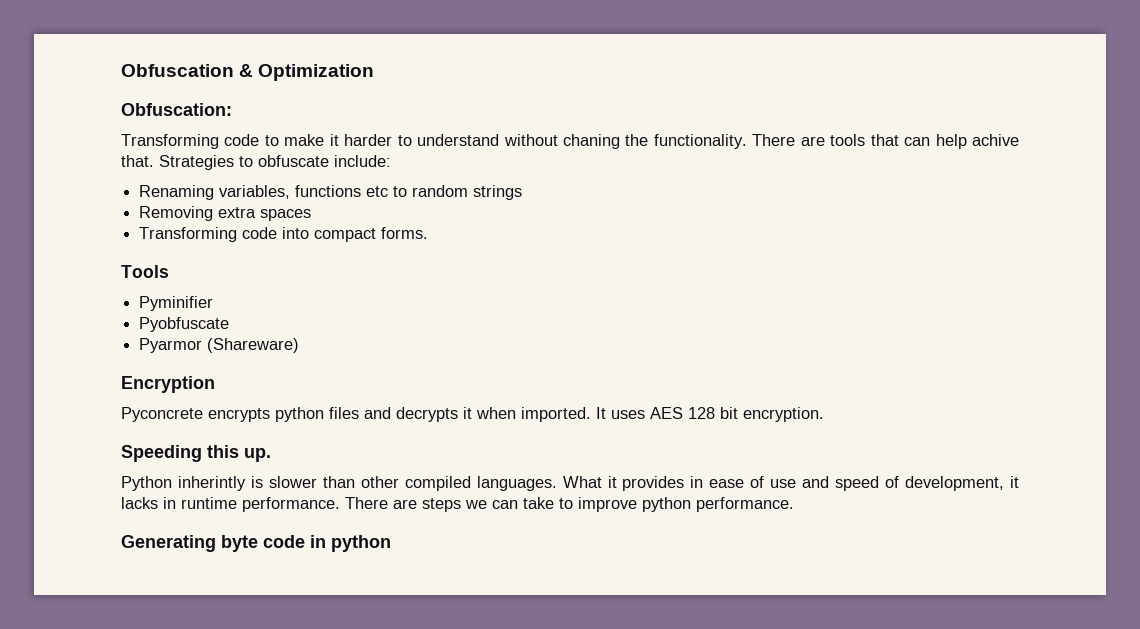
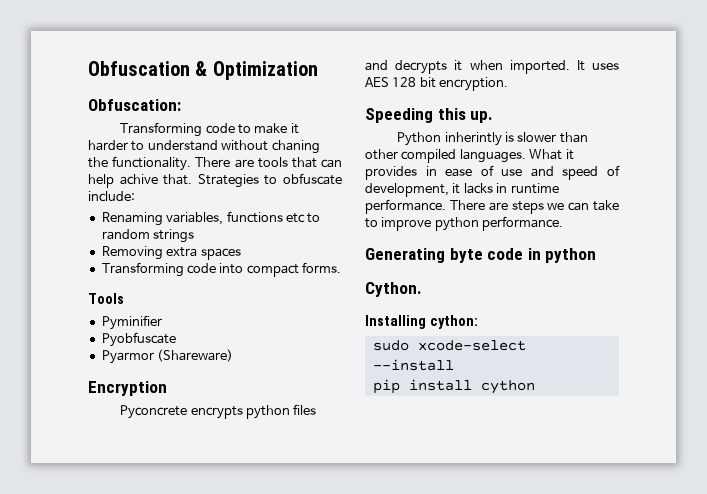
+ Cython.
+ Installing cython:
+ sudo xcode-select --install
+ pip install cython

